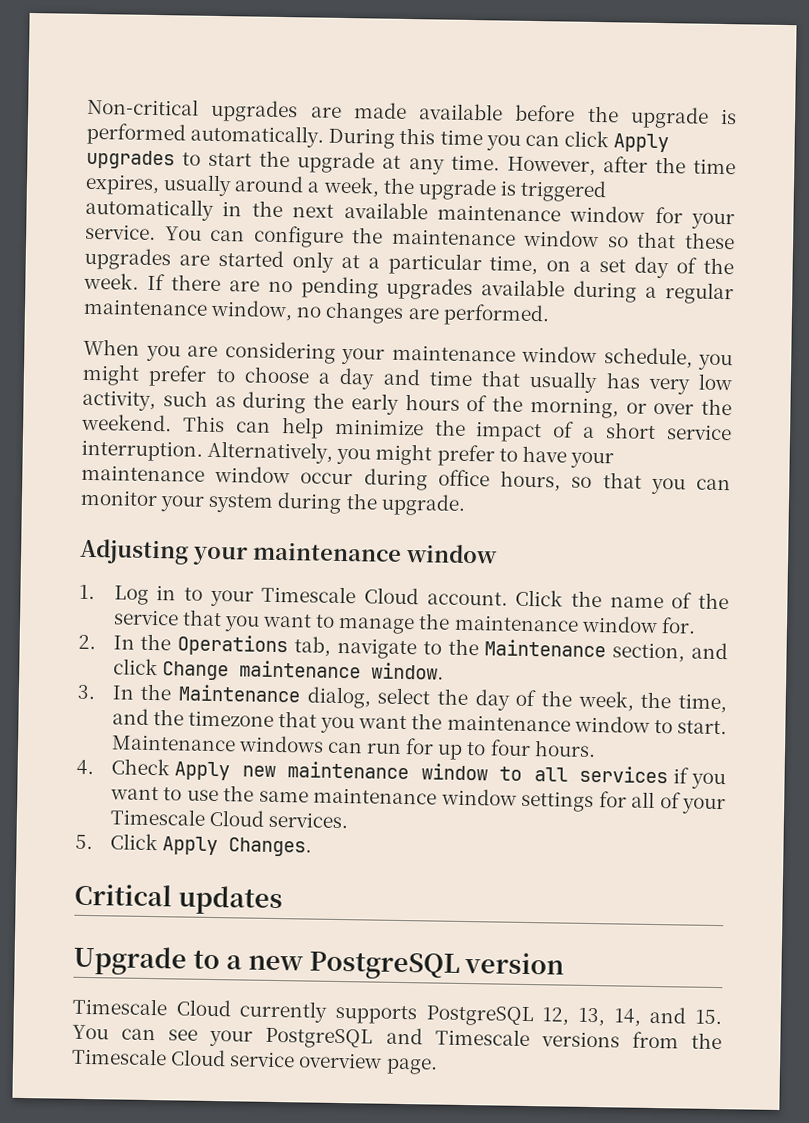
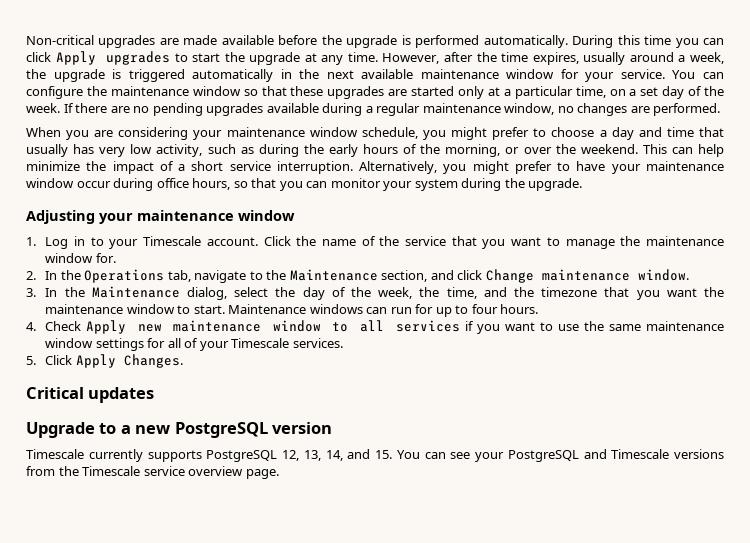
- 1. Log in to your Timescale Cloud account.
+ 1. Log in to your Timescale account.
- 4. Check Apply new maintenance window to all services if you want to use the same maintenance window settings for all of your Timescale Cloud services.
+ 4. Check Apply new maintenance window to all services if you want to use the same maintenance window settings for all of your Timescale services.
- Timescale Cloud currently supports PostgreSQL 12, 13, 14, and 15. You can see your PostgreSQL and Timescale versions from the Timescale Cloud service overview page.
+ Timescale currently supports PostgreSQL 12, 13, 14, and 15. You can see your PostgreSQL and Timescale versions from the Timescale service overview page.

